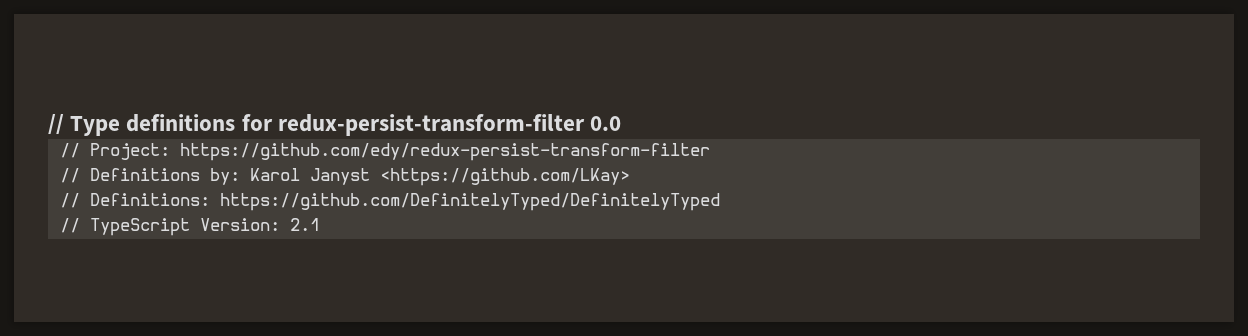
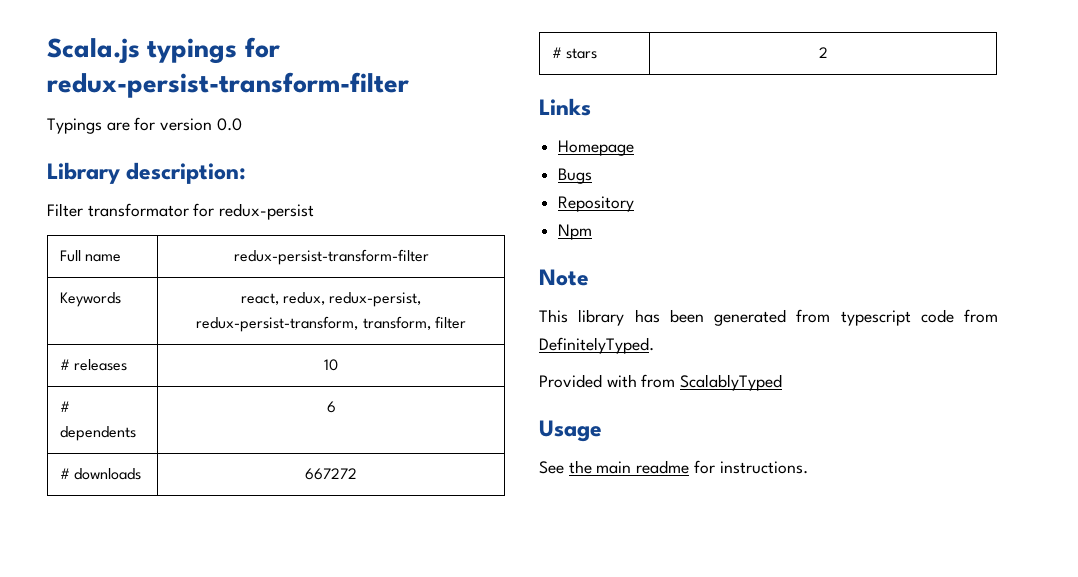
- // Type definitions for redux-persist-transform-filter 0.0
- // Project: https://github.com/edy/redux-persist-transform-filter
- // Definitions by: Karol Janyst <https://github.com/LKay>
- // Definitions: https://github.com/DefinitelyTyped/DefinitelyTyped
- // TypeScript Version: 2.1
+ Scala.js typings for redux-persist-transform-filter
+ Typings are for version 0.0
+ Library description:
+ Filter transformator for redux-persist
+ Full name | redux-persist-transform-filter
+ Keywords | react, redux, redux-persist, redux-persist-transform, transform, filter
+ # releases | 10
+ # dependents | 6
+ # downloads | 667272
+ # stars | 2
+ Links
+ Homepage
+ Bugs
+ Repository
+ Npm
+ Note
+ This library has been generated from typescript code from DefinitelyTyped.
+ Provided with from ScalablyTyped
+ Usage
+ See the main readme for instructions.

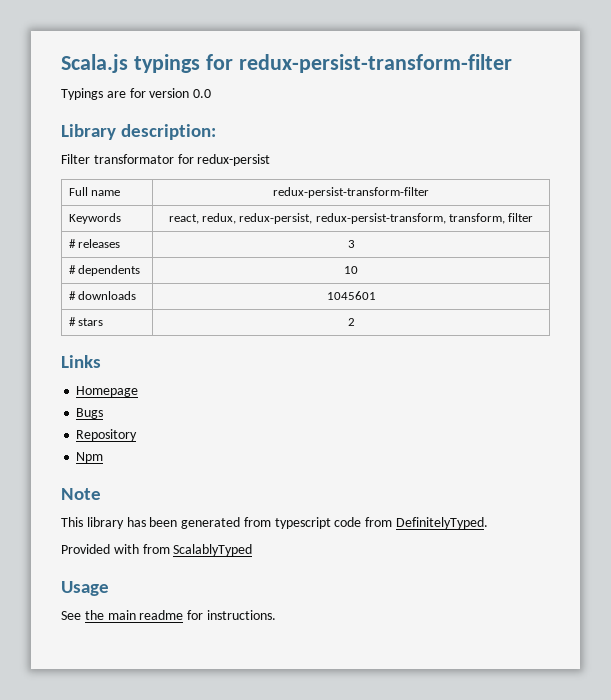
- # releases | 10
+ # releases | 3
- # dependents | 6
+ # dependents | 10
- # downloads | 667272
+ # downloads | 1045601

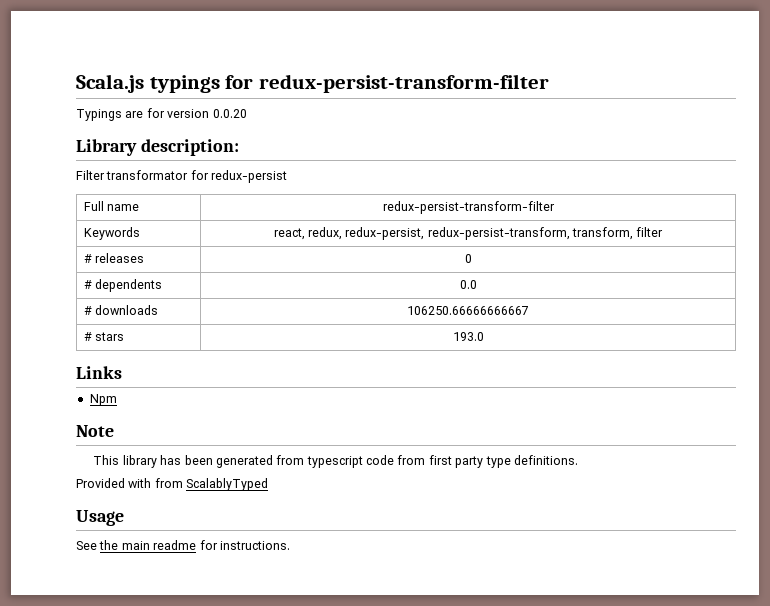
- Typings are for version 0.0
+ Typings are for version 0.0.20
- # releases | 3
+ # releases | 0
- # dependents | 10
+ # dependents | 0.0
- # downloads | 1045601
+ # downloads | 106250.66666666667
- # stars | 2
+ # stars | 193.0
- Homepage
- Bugs
- Repository
- This library has been generated from typescript code from DefinitelyTyped.
+ This library has been generated from typescript code from first party type definitions.

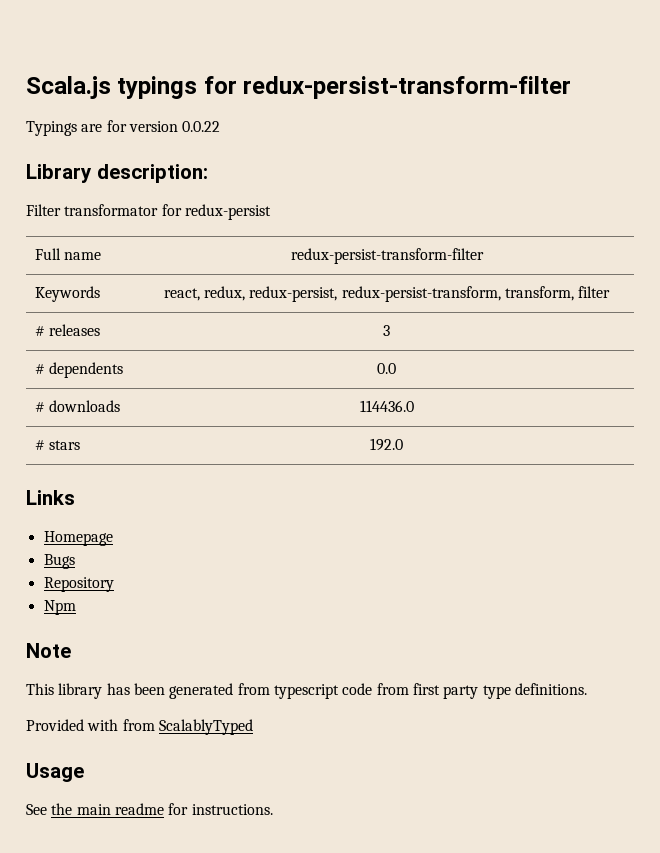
- Typings are for version 0.0.20
+ Typings are for version 0.0.22
- # releases | 0
+ # releases | 3
- # downloads | 106250.66666666667
+ # downloads | 114436.0
- # stars | 193.0
+ # stars | 192.0
+ Homepage
+ Bugs
+ Repository

